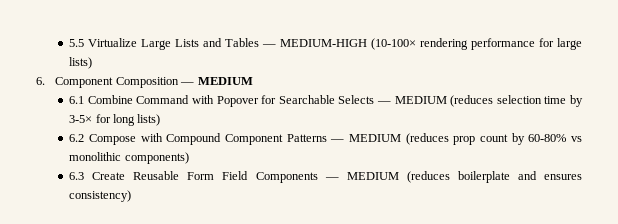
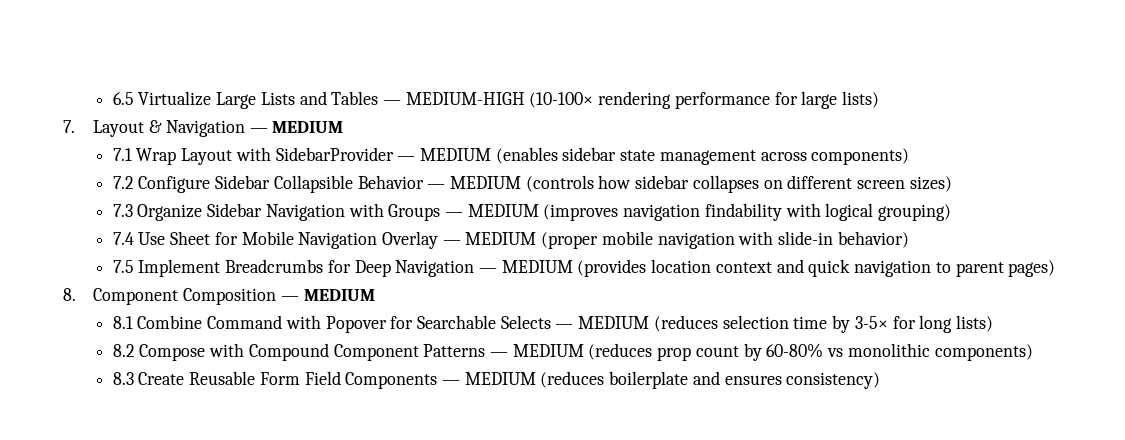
- 5.5 Virtualize Large Lists and Tables — MEDIUM-HIGH (10-100× rendering performance for large lists)
+ 6.5 Virtualize Large Lists and Tables — MEDIUM-HIGH (10-100× rendering performance for large lists)
- 6. Component Composition — MEDIUM
+ 7. Layout & Navigation — MEDIUM
+ 7.1 Wrap Layout with SidebarProvider — MEDIUM (enables sidebar state management across components)
+ 7.2 Configure Sidebar Collapsible Behavior — MEDIUM (controls how sidebar collapses on different screen sizes)
+ 7.3 Organize Sidebar Navigation with Groups — MEDIUM (improves navigation findability with logical grouping)
+ 7.4 Use Sheet for Mobile Navigation Overlay — MEDIUM (proper mobile navigation with slide-in behavior)
+ 7.5 Implement Breadcrumbs for Deep Navigation — MEDIUM (provides location context and quick navigation to parent pages)
+ 8. Component Composition — MEDIUM
- 6.1 Combine Command with Popover for Searchable Selects — MEDIUM (reduces selection time by 3-5× for long lists)
+ 8.1 Combine Command with Popover for Searchable Selects — MEDIUM (reduces selection time by 3-5× for long lists)
- 6.2 Compose with Compound Component Patterns — MEDIUM (reduces prop count by 60-80% vs monolithic components)
+ 8.2 Compose with Compound Component Patterns — MEDIUM (reduces prop count by 60-80% vs monolithic components)
- 6.3 Create Reusable Form Field Components — MEDIUM (reduces boilerplate and ensures consistency)
+ 8.3 Create Reusable Form Field Components — MEDIUM (reduces boilerplate and ensures consistency)

